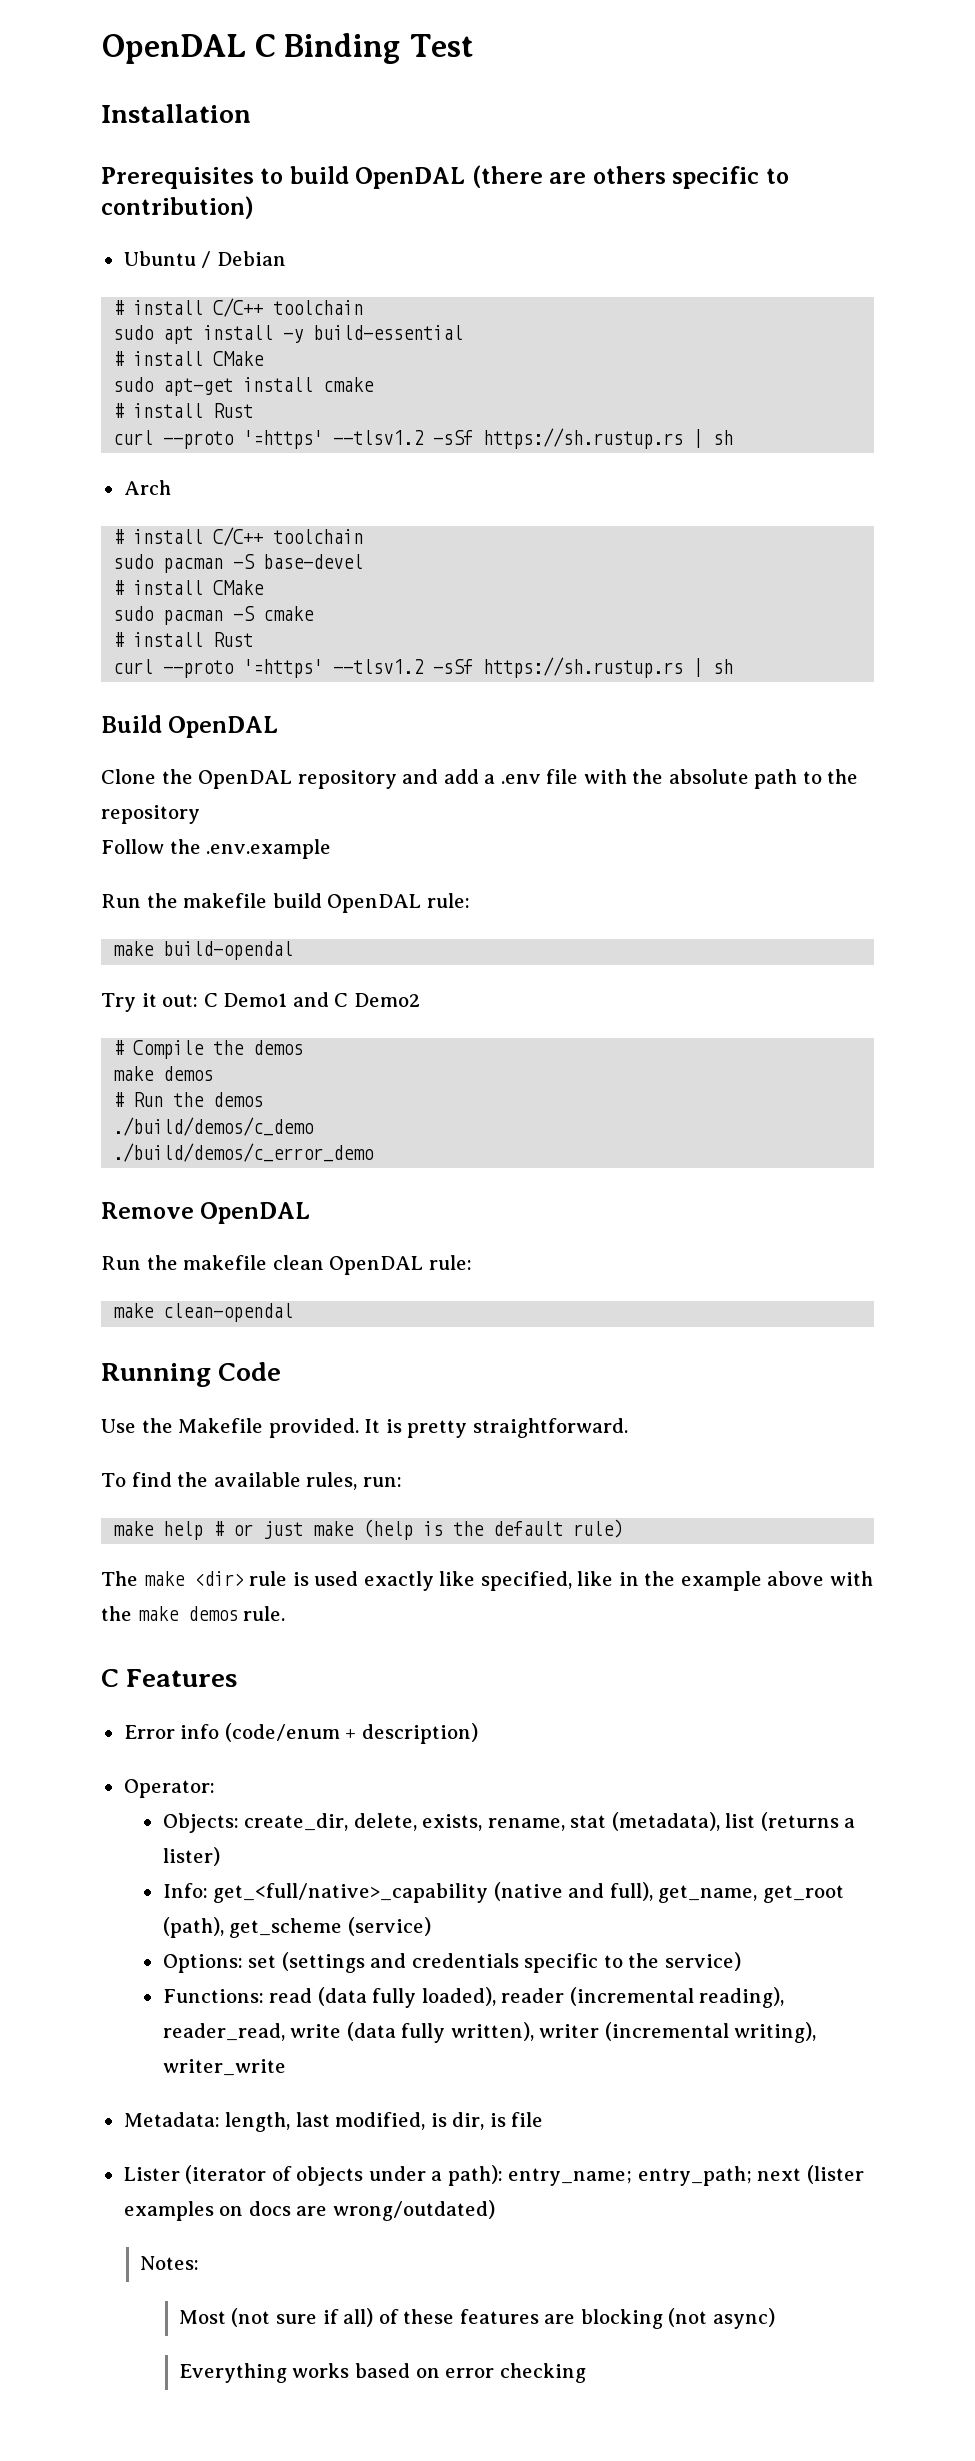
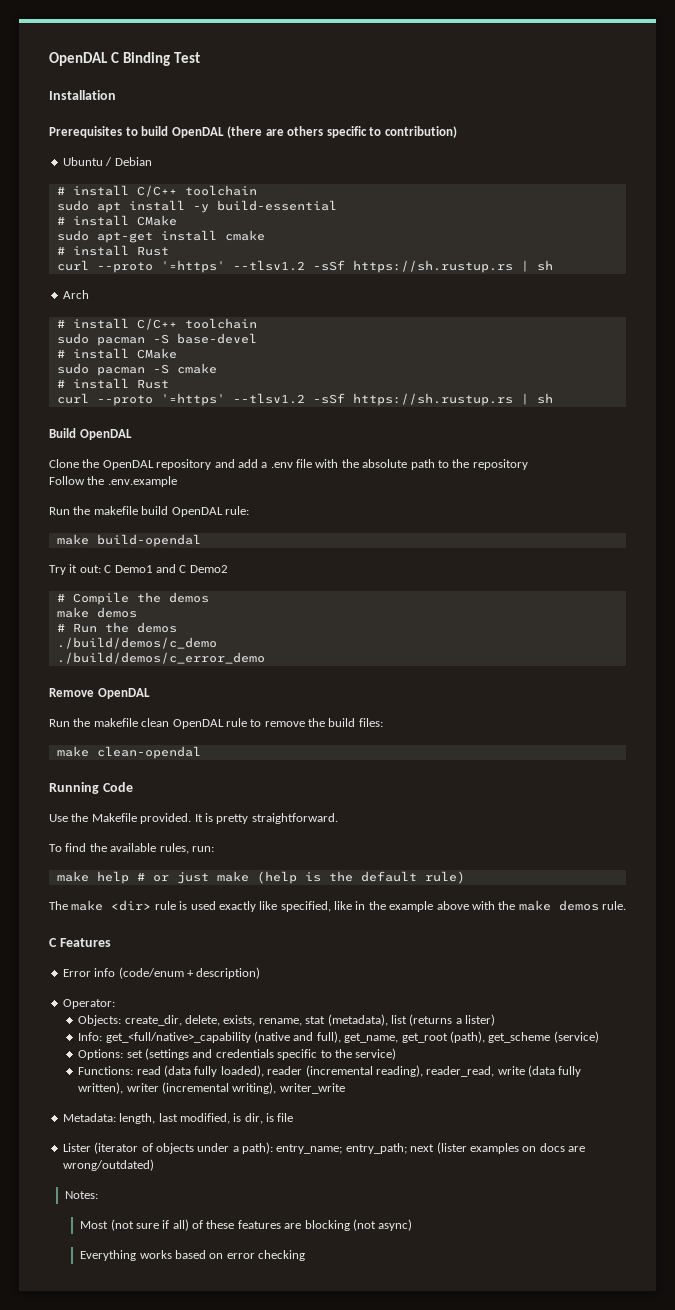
- Run the makefile clean OpenDAL rule:
+ Run the makefile clean OpenDAL rule to remove the build files:

